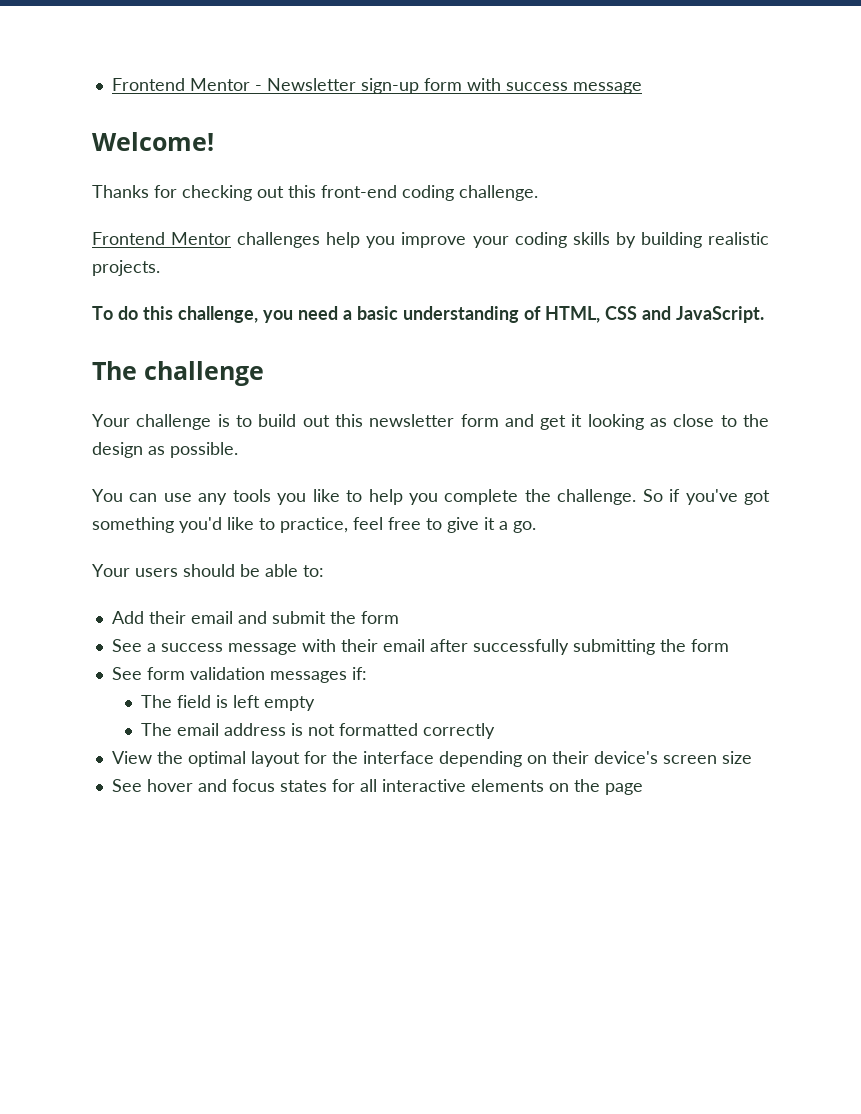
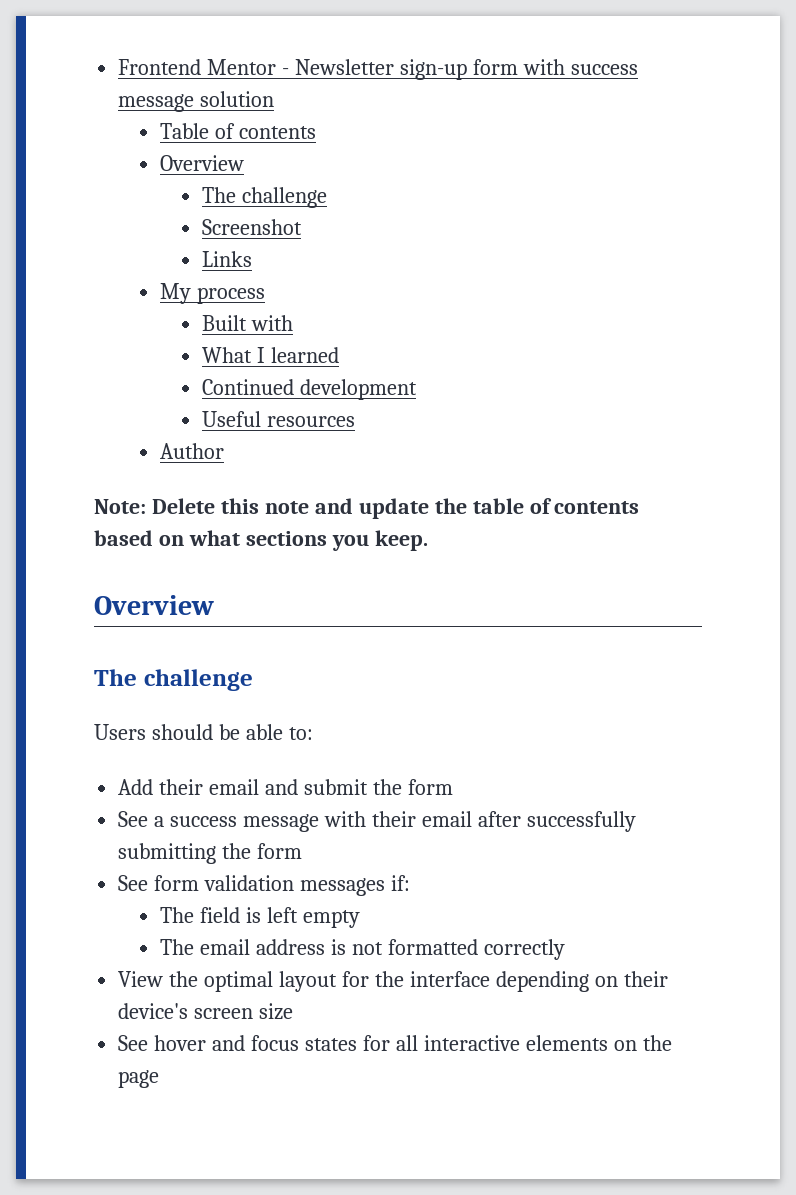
- Frontend Mentor - Newsletter sign-up form with success message
- Welcome!
- Thanks for checking out this front-end coding challenge.
- Frontend Mentor challenges help you improve your coding skills by building realistic projects.
- To do this challenge, you need a basic understanding of HTML, CSS and JavaScript.
+ Frontend Mentor - Newsletter sign-up form with success message solution
+ Table of contents
+ Overview
  The challenge
- Your challenge is to build out this newsletter form and get it looking as close to the design as possible.
- You can use any tools you like to help you complete the challenge. So if you've got something you'd like to practice, feel free to give it a go.
- Your users should be able to:
+ Screenshot
+ Links
+ My process
+ Built with
+ What I learned
+ Continued development
+ Useful resources
+ Author
+ Note: Delete this note and update the table of contents based on what sections you keep.
+ Overview
+ The challenge
+ Users should be able to:

